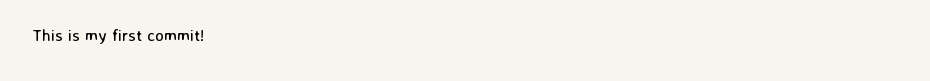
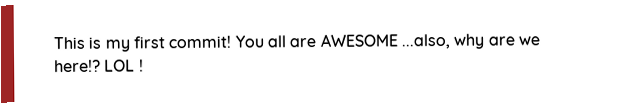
+ You all are AWESOME ...also, why are we here!? LOL !

